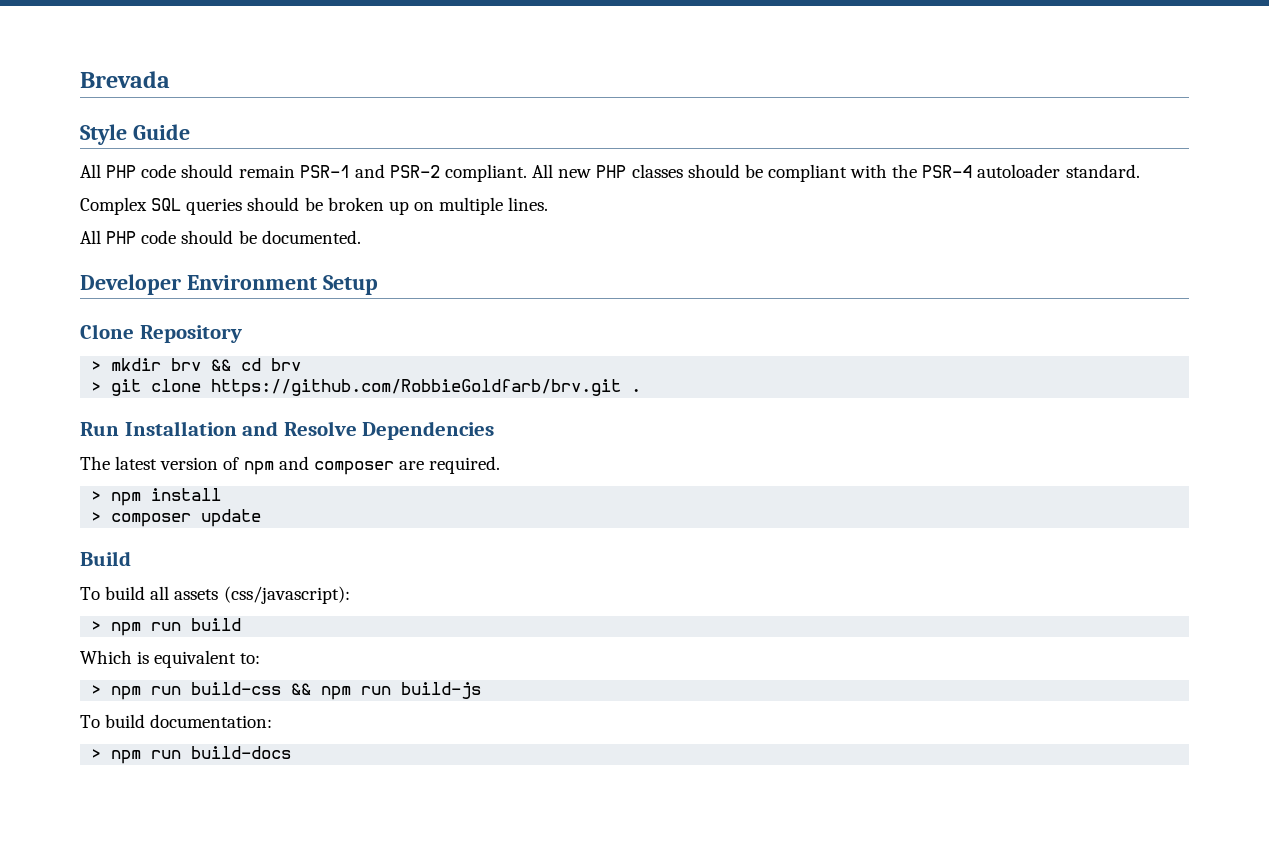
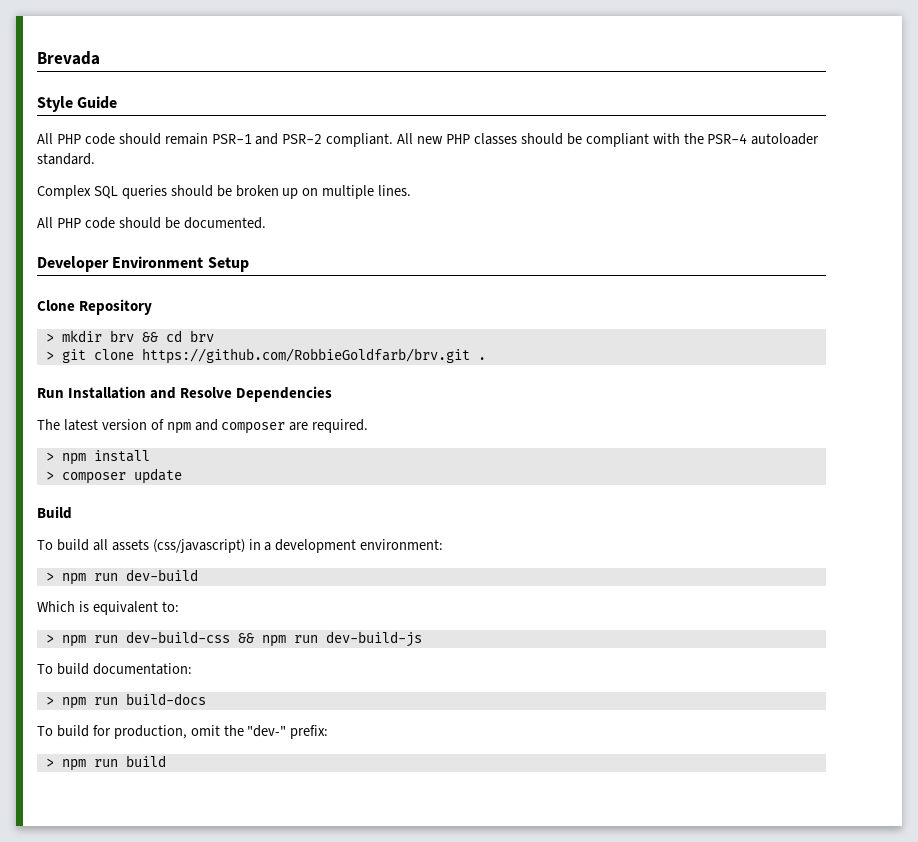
- To build all assets (css/javascript):
- > npm run build
+ To build all assets (css/javascript) in a development environment:
+ > npm run dev-build
- > npm run build-css && npm run build-js
+ > npm run dev-build-css && npm run dev-build-js
+ To build for production, omit the "dev-" prefix:
+ > npm run build

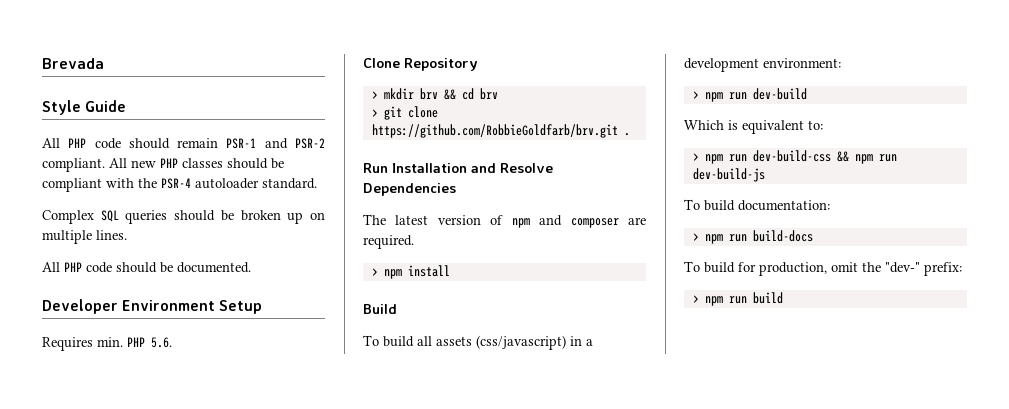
+ Requires min. PHP 5.6.
- > composer update

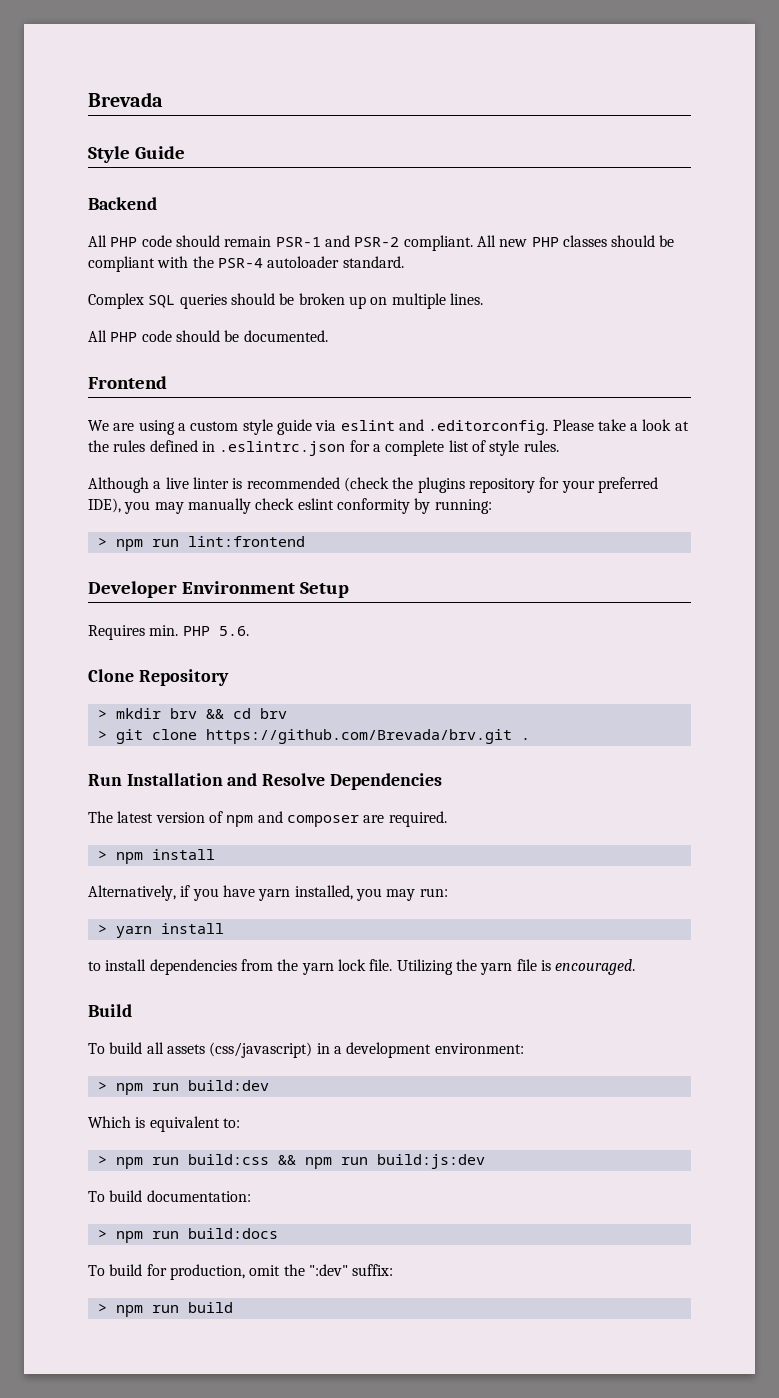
+ Backend
+ Frontend
+ We are using a custom style guide via eslint and .editorconfig. Please take a look at the rules defined in .eslintrc.json for a complete list of style rules.
+ Although a live linter is recommended (check the plugins repository for your preferred IDE), you may manually check eslint conformity by running:
+ > npm run lint:frontend
- > git clone https://github.com/RobbieGoldfarb/brv.git .
+ > git clone https://github.com/Brevada/brv.git .
+ Alternatively, if you have yarn installed, you may run:
+ > yarn install
+ to install dependencies from the yarn lock file. Utilizing the yarn file is encouraged.
- > npm run dev-build
+ > npm run build:dev
- > npm run dev-build-css && npm run dev-build-js
+ > npm run build:css && npm run build:js:dev
- > npm run build-docs
+ > npm run build:docs
- To build for production, omit the "dev-" prefix:
+ To build for production, omit the ":dev" suffix:

